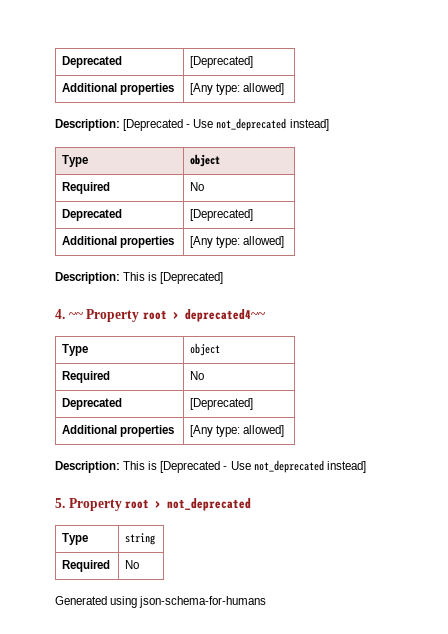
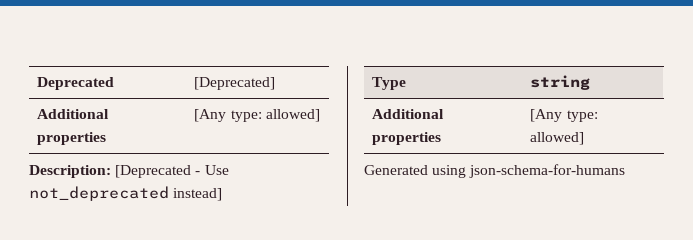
  Description: [Deprecated - Use not_deprecated instead]
- Type | object
- Required | No
- Deprecated | [Deprecated]
+ Type | string
  Additional properties | [Any type: allowed]
- Description: This is [Deprecated]
- 4. ~~ Property root > deprecated4~~
- Type | object
- Required | No
- Deprecated | [Deprecated]
- Additional properties | [Any type: allowed]
- Description: This is [Deprecated - Use not_deprecated instead]
- 5. Property root > not_deprecated
- Type | string
- Required | No

